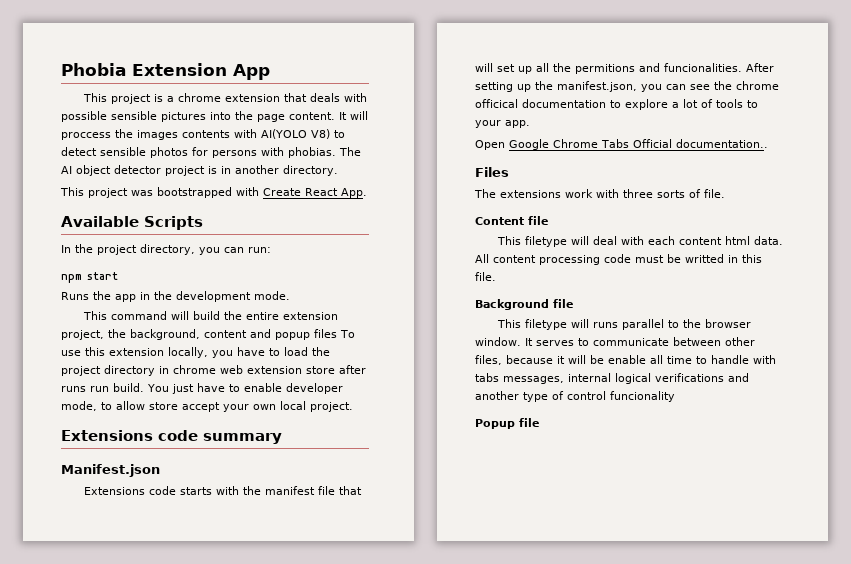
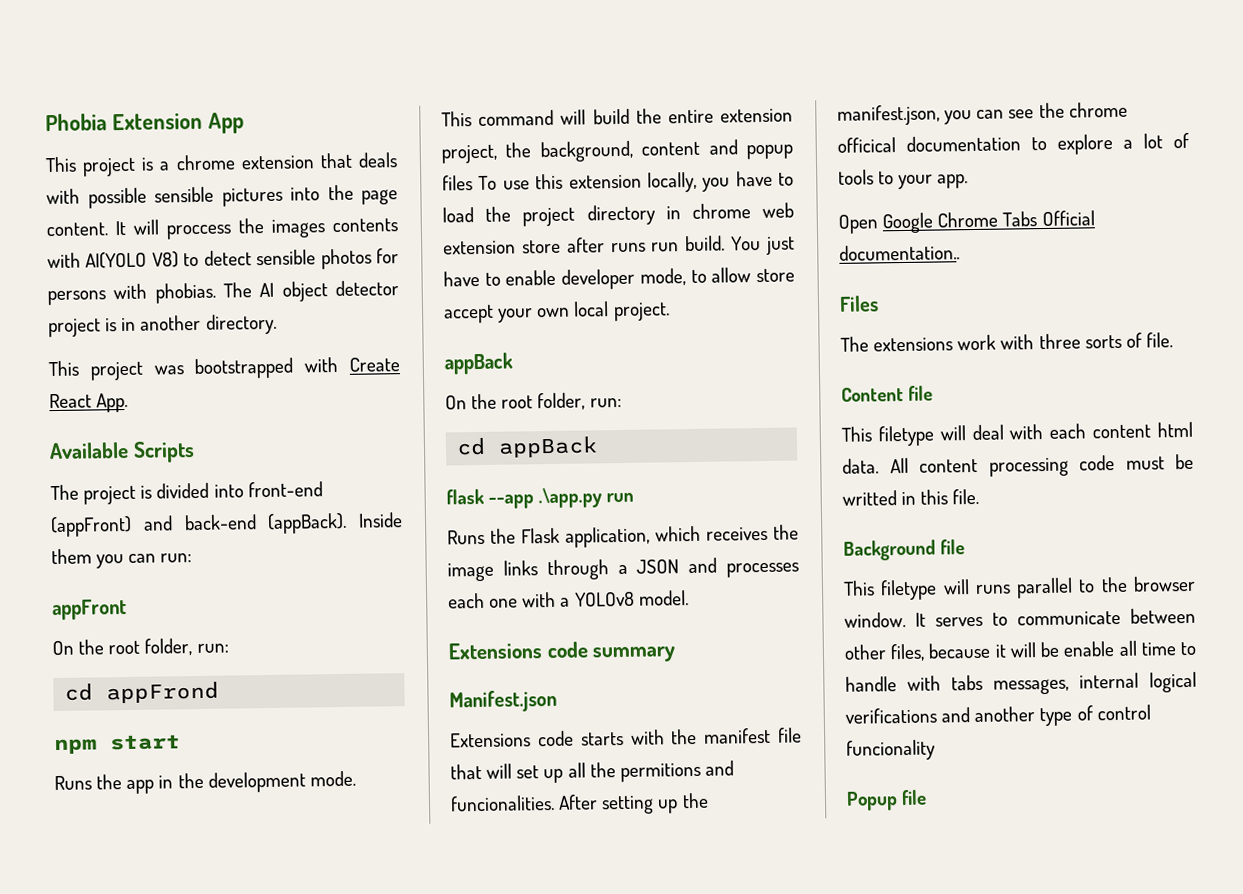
- In the project directory, you can run:
+ The project is divided into front-end (appFront) and back-end (appBack). Inside them you can run:
+ appFront
+ On the root folder, run:
+ cd appFrond
  You just have to enable developer mode, to allow store accept your own local project.
+ appBack
+ On the root folder, run:
+ cd appBack
+ flask --app .\app.py run
+ Runs the Flask application, which receives the image links through a JSON and processes each one with a YOLOv8 model.

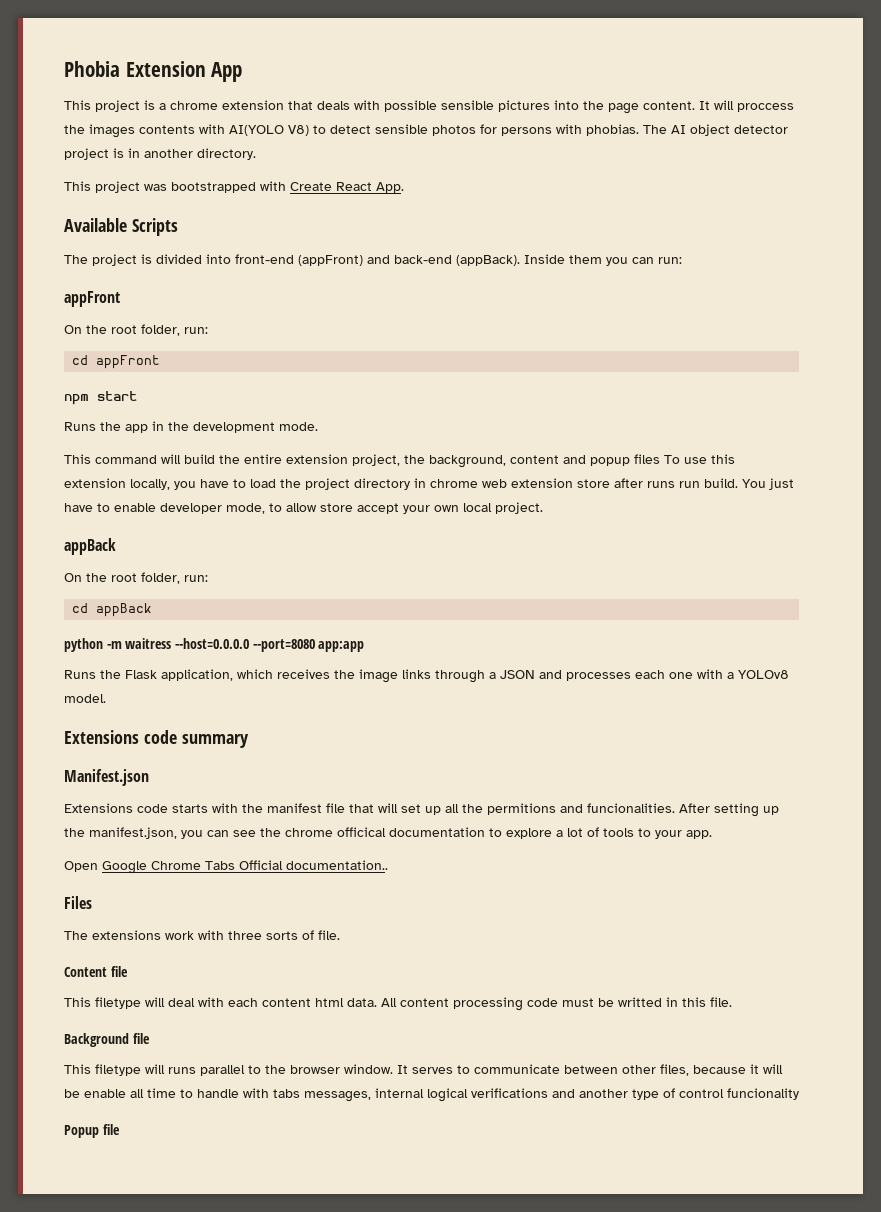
- cd appFrond
+ cd appFront
- flask --app .\app.py run
+ python -m waitress --host=0.0.0.0 --port=8080 app:app

